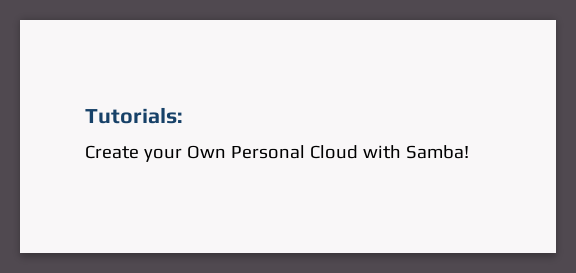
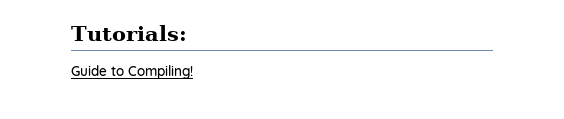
- Create your Own Personal Cloud with Samba!
+ Guide to Compiling!

